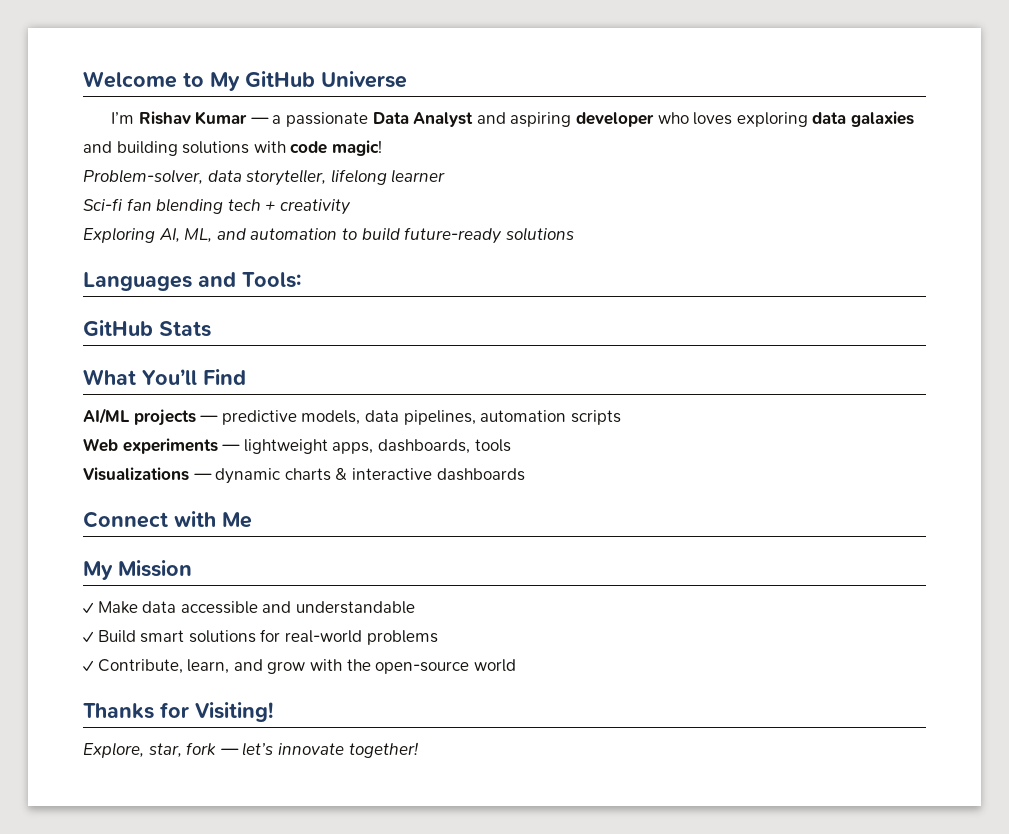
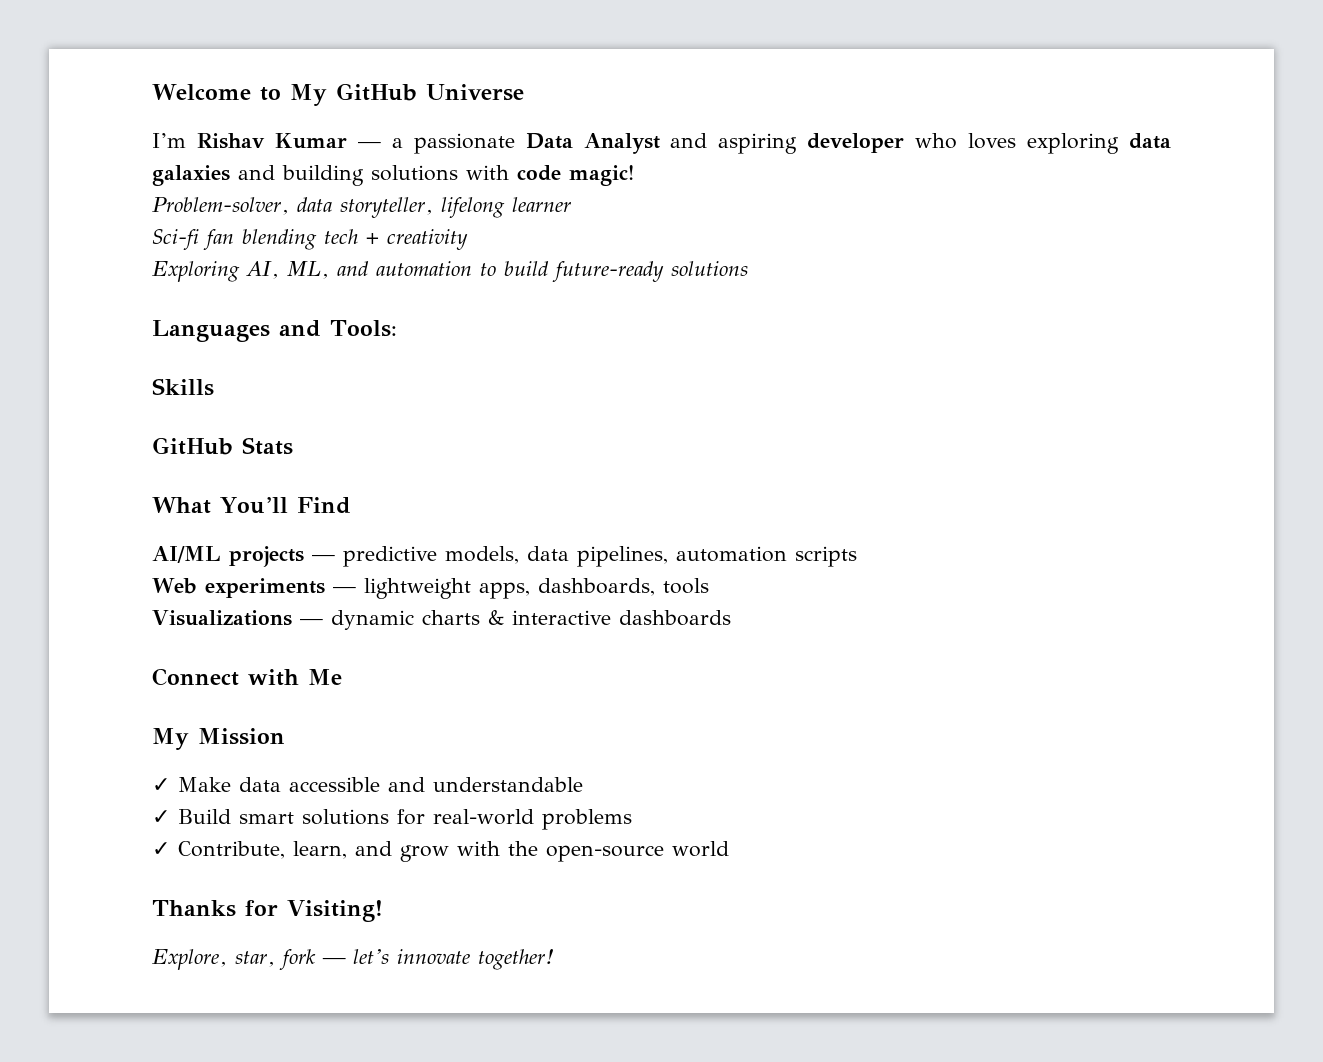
+ Skills

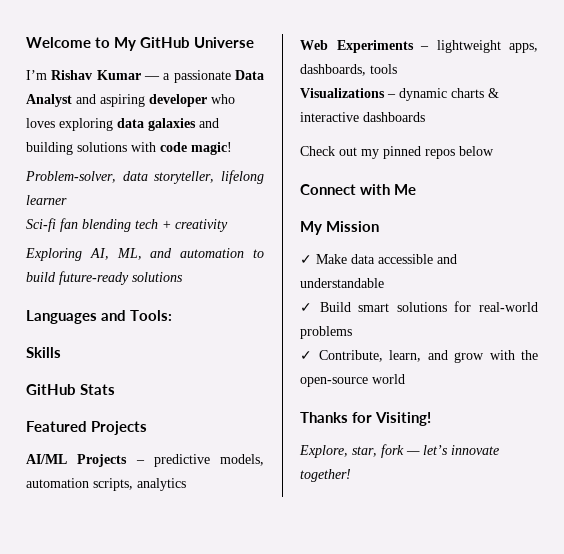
- What You’ll Find
- AI/ML projects — predictive models, data pipelines, automation scripts
+ Featured Projects
+ AI/ML Projects – predictive models, automation scripts, analytics
- Web experiments — lightweight apps, dashboards, tools
+ Web Experiments – lightweight apps, dashboards, tools
- Visualizations — dynamic charts & interactive dashboards
+ Visualizations – dynamic charts & interactive dashboards
+ Check out my pinned repos below

